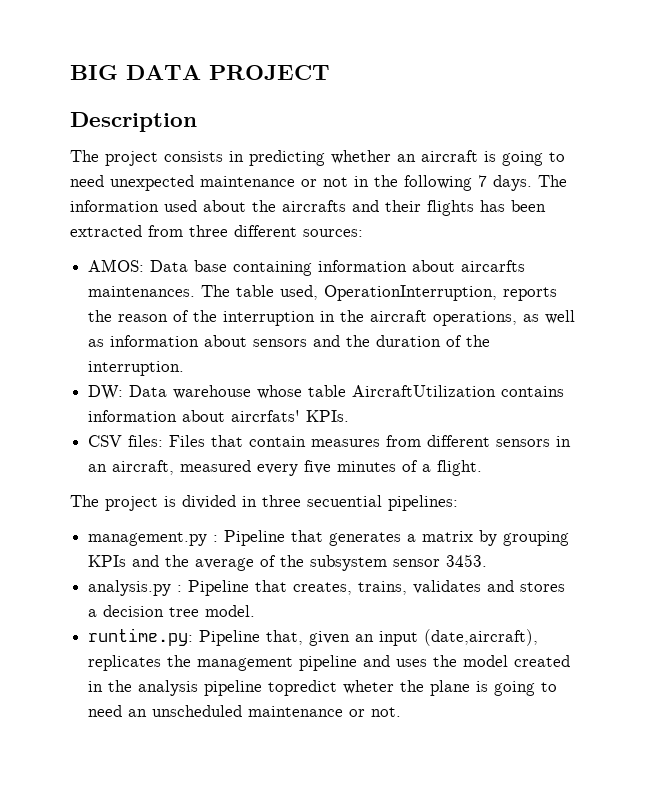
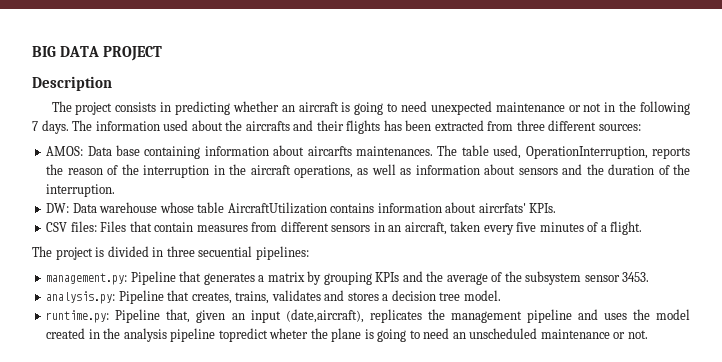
- CSV files: Files that contain measures from different sensors in an aircraft, measured every five minutes of a flight.
+ CSV files: Files that contain measures from different sensors in an aircraft, taken every five minutes of a flight.
- management.py : Pipeline that generates a matrix by grouping KPIs and the average of the subsystem sensor 3453.
+ management.py: Pipeline that generates a matrix by grouping KPIs and the average of the subsystem sensor 3453.
- analysis.py : Pipeline that creates, trains, validates and stores a decision tree model.
+ analysis.py: Pipeline that creates, trains, validates and stores a decision tree model.

